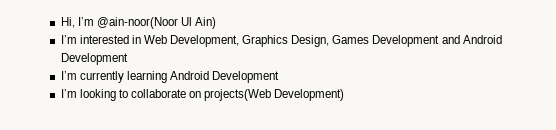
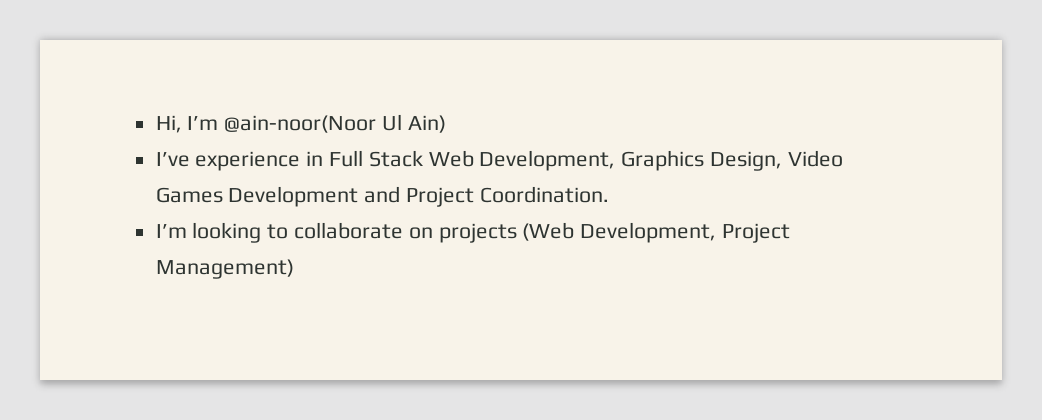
- I’m interested in Web Development, Graphics Design, Games Development and Android Development
- I’m currently learning Android Development
+ I’ve experience in Full Stack Web Development, Graphics Design, Video Games Development and Project Coordination.
- I’m looking to collaborate on projects(Web Development)
+ I’m looking to collaborate on projects (Web Development, Project Management)

